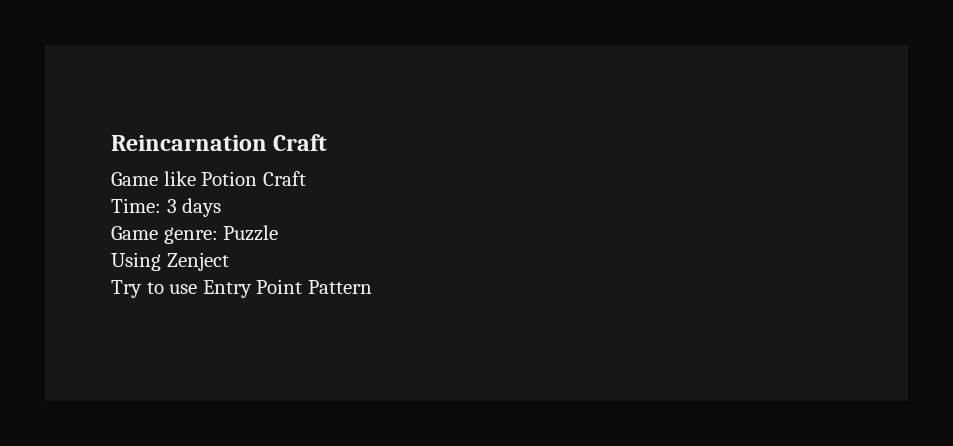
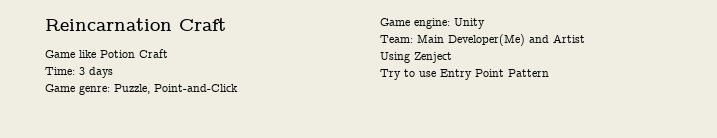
- Game genre: Puzzle
+ Game genre: Puzzle, Point-and-Click
+ Game engine: Unity
+ Team: Main Developer(Me) and Artist

